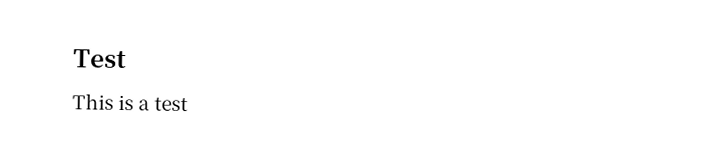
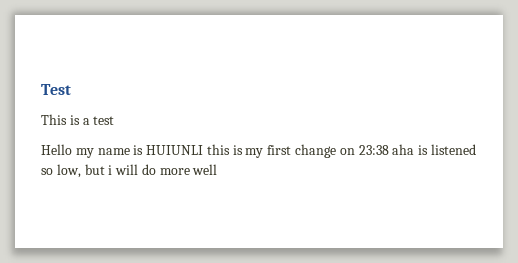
+ Hello my name is HUIUNLI this is my first change on 23:38 aha is listened so low, but i will do more well

